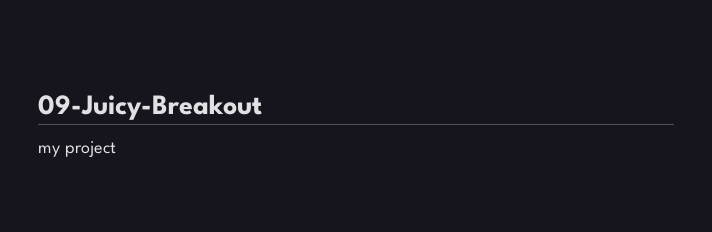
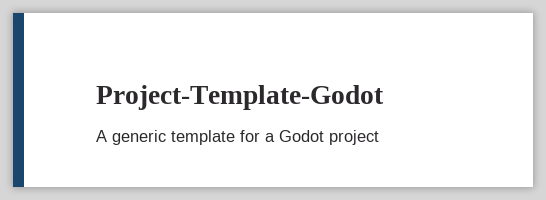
- 09-Juicy-Breakout
- my project
+ Project-Template-Godot
+ A generic template for a Godot project

